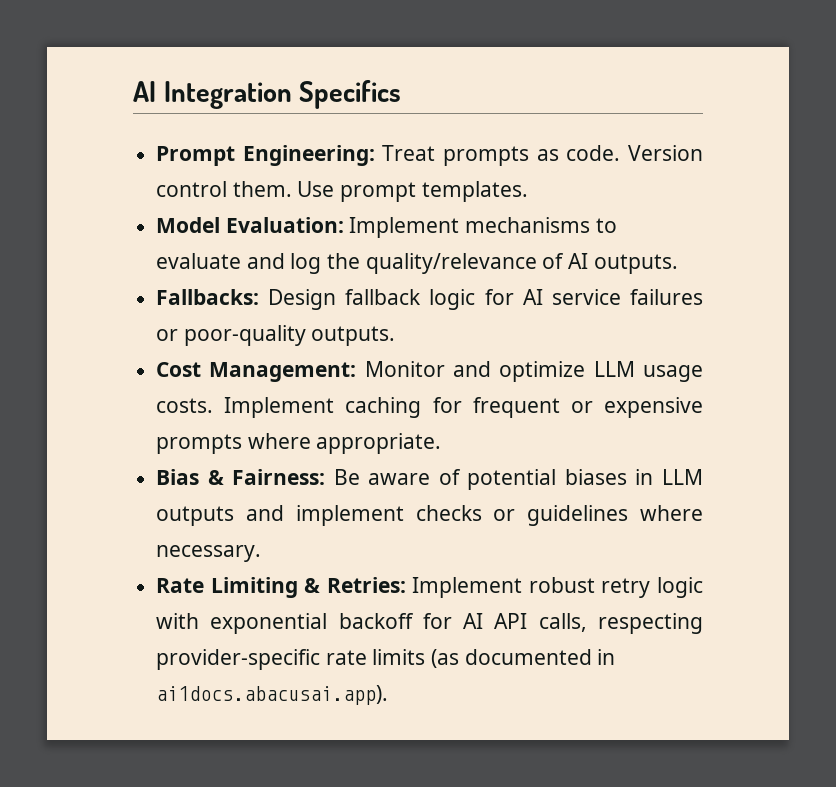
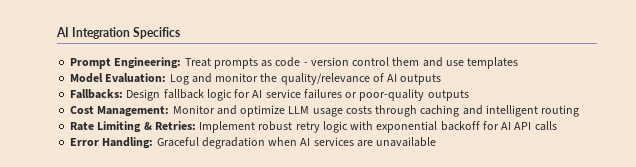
- Prompt Engineering: Treat prompts as code. Version control them. Use prompt templates.
- Model Evaluation: Implement mechanisms to evaluate and log the quality/relevance of AI outputs.
+ Prompt Engineering: Treat prompts as code - version control them and use templates
+ Model Evaluation: Log and monitor the quality/relevance of AI outputs
- Fallbacks: Design fallback logic for AI service failures or poor-quality outputs.
+ Fallbacks: Design fallback logic for AI service failures or poor-quality outputs
- Cost Management: Monitor and optimize LLM usage costs. Implement caching for frequent or expensive prompts where appropriate.
- Bias & Fairness: Be aware of potential biases in LLM outputs and implement checks or guidelines where necessary.
+ Cost Management: Monitor and optimize LLM usage costs through caching and intelligent routing
- Rate Limiting & Retries: Implement robust retry logic with exponential backoff for AI API calls, respecting provider-specific rate limits (as documented in ai1docs.abacusai.app).
+ Rate Limiting & Retries: Implement robust retry logic with exponential backoff for AI API calls
+ Error Handling: Graceful degradation when AI services are unavailable

